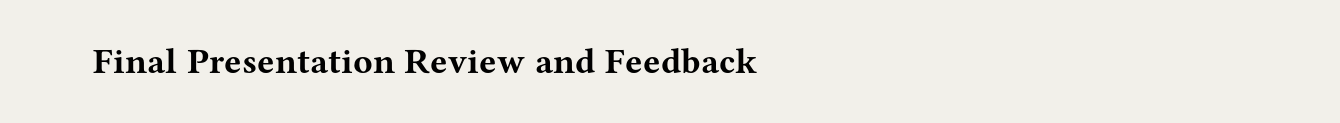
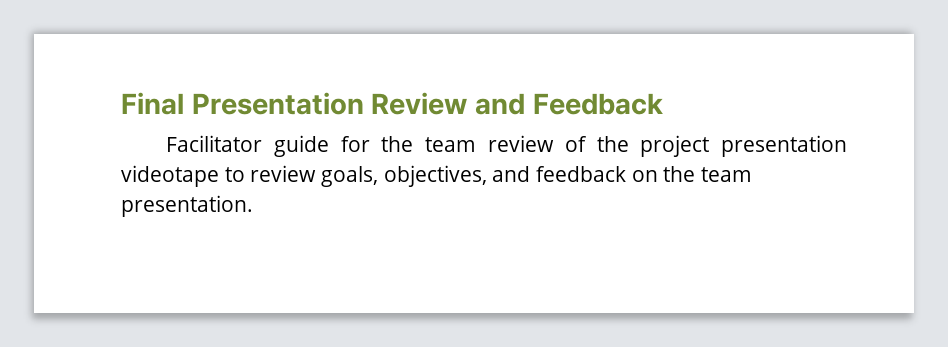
+ Facilitator guide for the team review of the project presentation videotape to review goals, objectives, and feedback on the team presentation.

